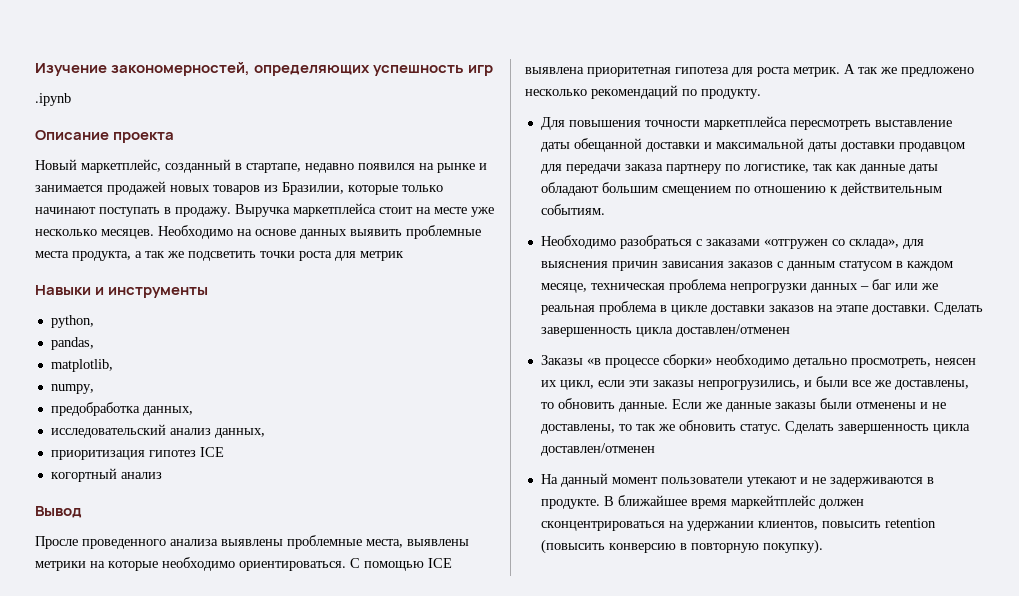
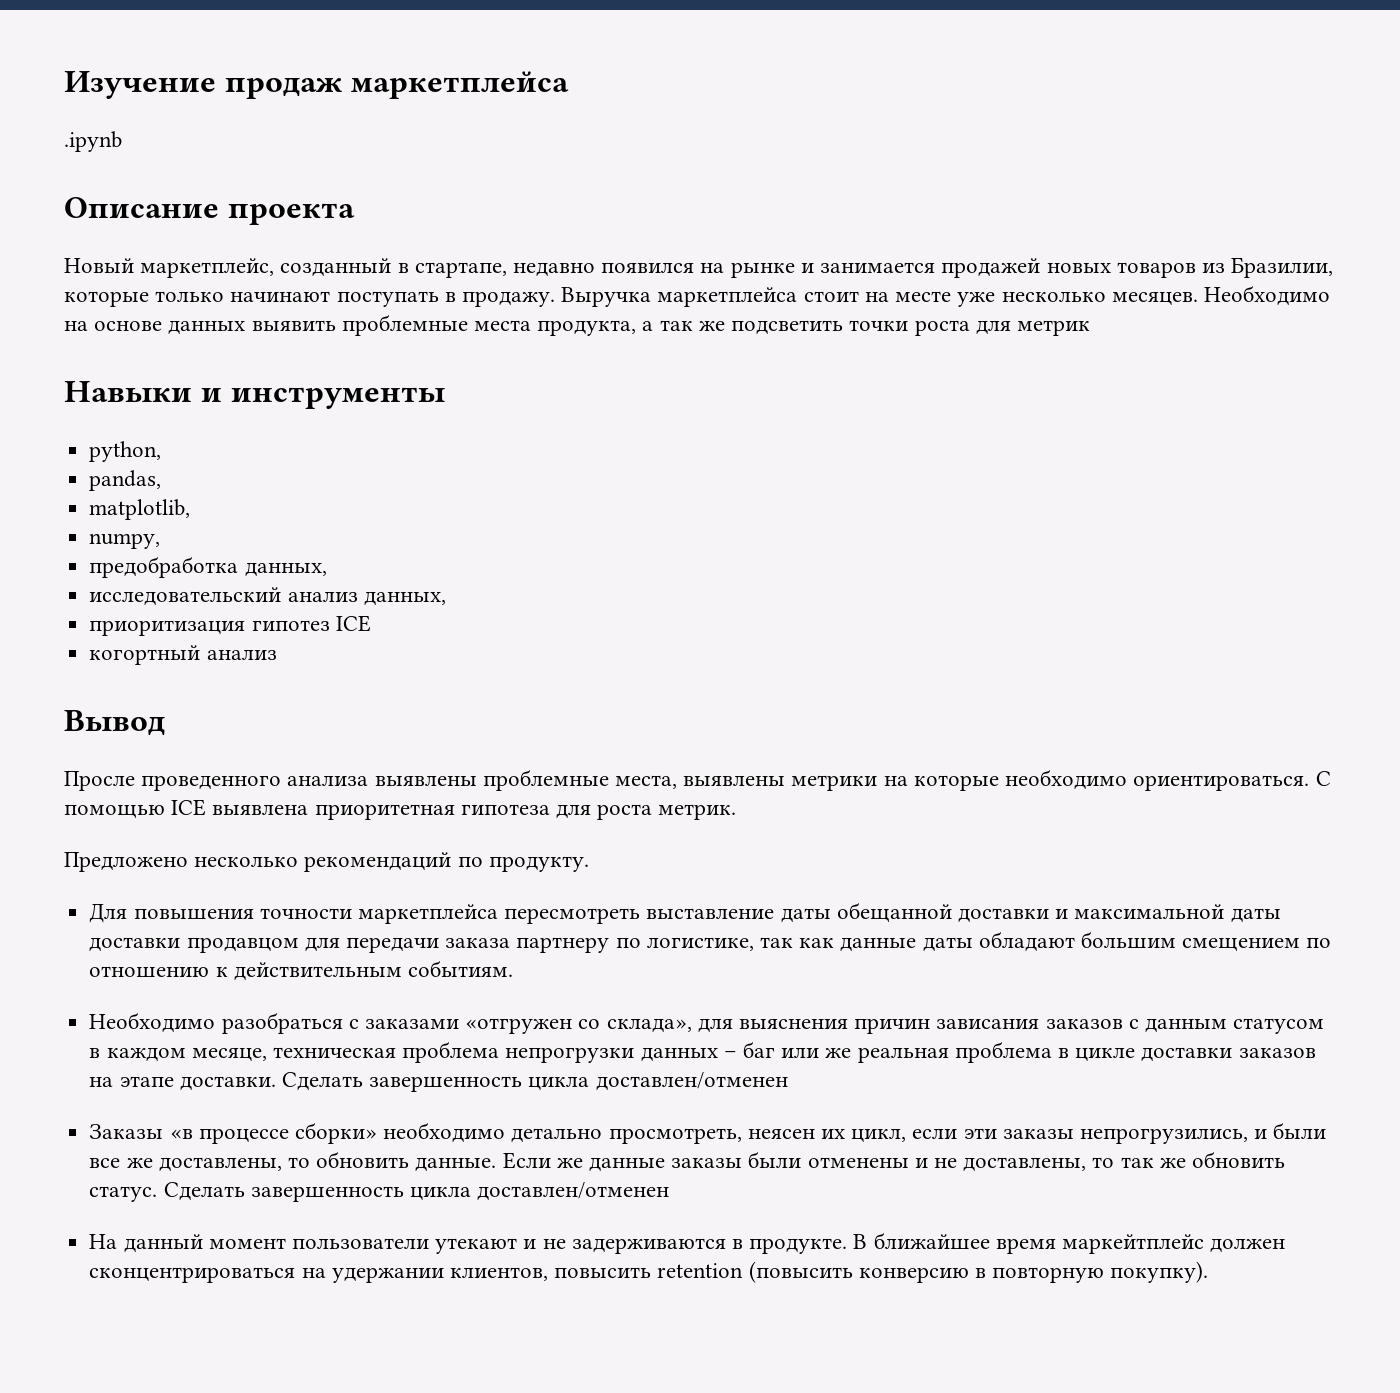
- Изучение закономерностей, определяющих успешность игр
+ Изучение продаж маркетплейса
- С помощью ICE выявлена приоритетная гипотеза для роста метрик. А так же предложено несколько рекомендаций по продукту.
+ С помощью ICE выявлена приоритетная гипотеза для роста метрик.
+ Предложено несколько рекомендаций по продукту.

